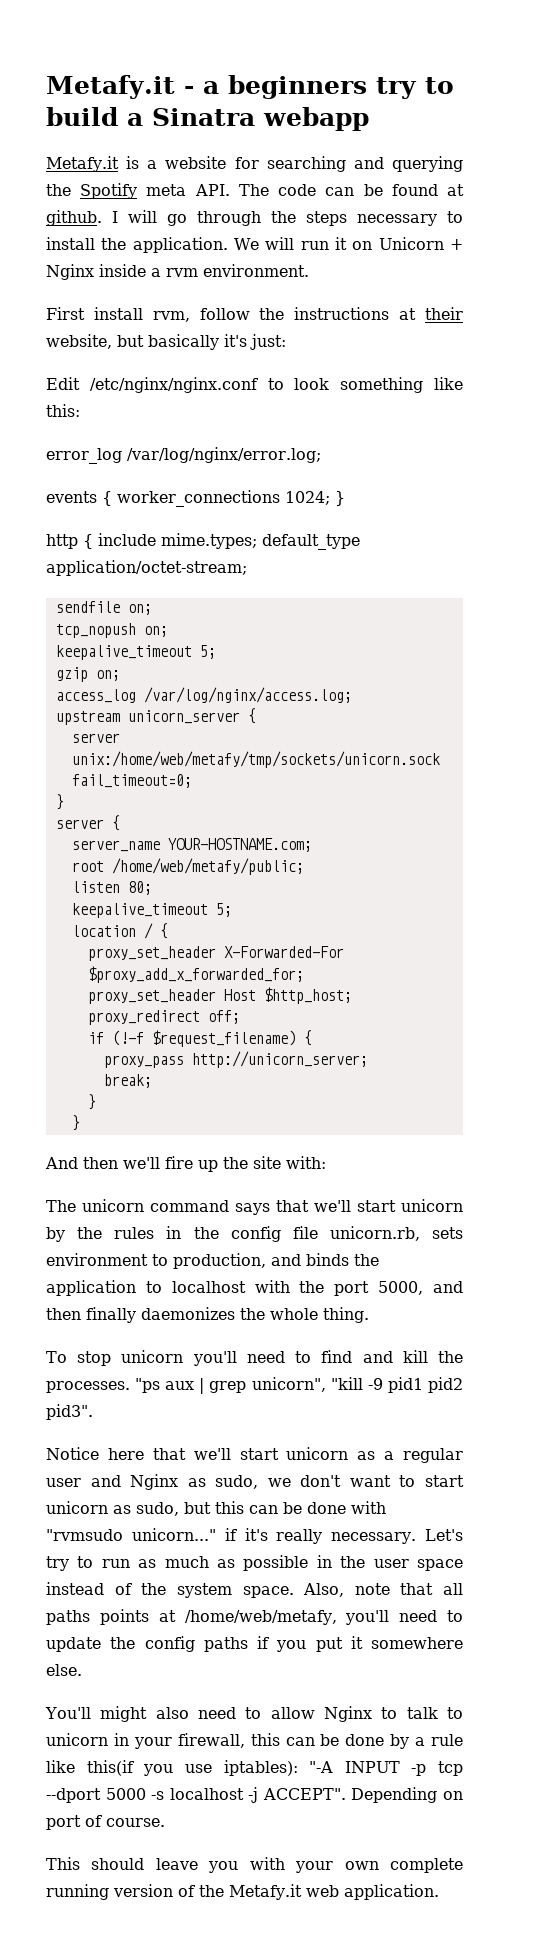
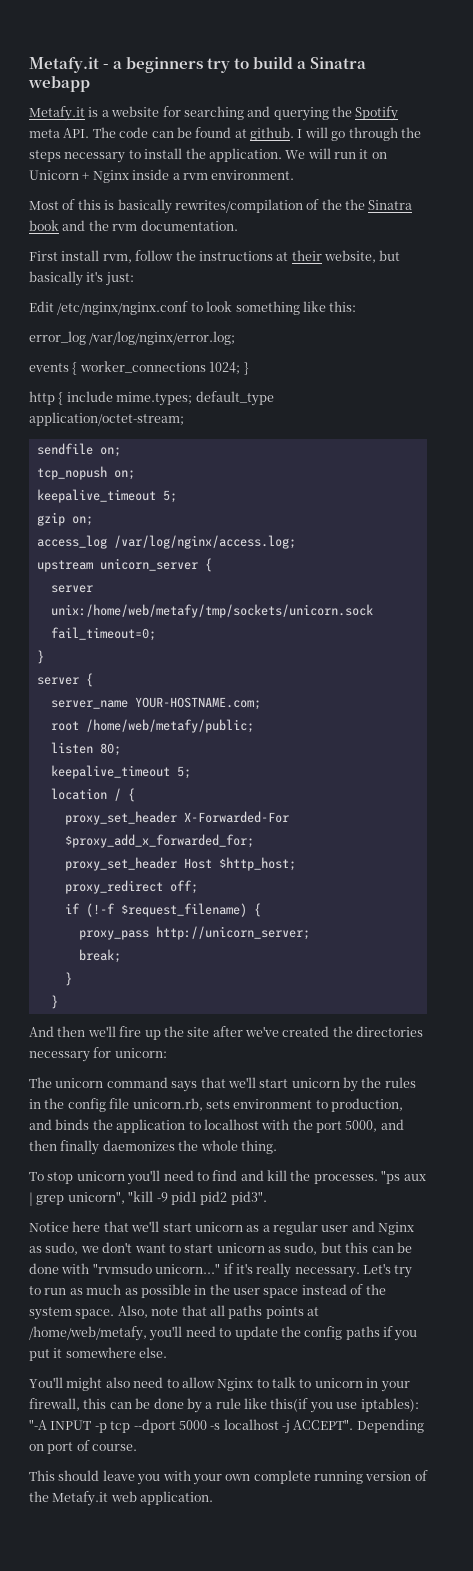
+ Most of this is basically rewrites/compilation of the the Sinatra book and the rvm documentation.
- And then we'll fire up the site with:
+ And then we'll fire up the site after we've created the directories necessary for unicorn:

